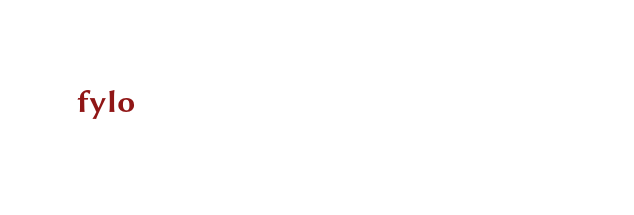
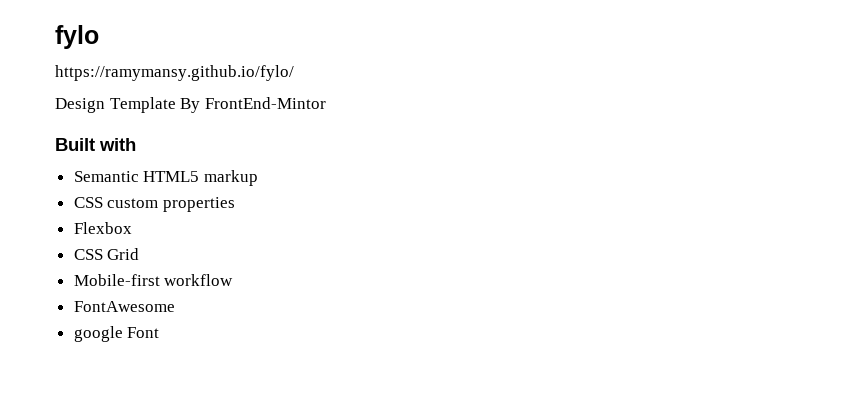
+ https://ramymansy.github.io/fylo/
+ Design Template By FrontEnd-Mintor
+ Built with
+ Semantic HTML5 markup
+ CSS custom properties
+ Flexbox
+ CSS Grid
+ Mobile-first workflow
+ FontAwesome
+ google Font

